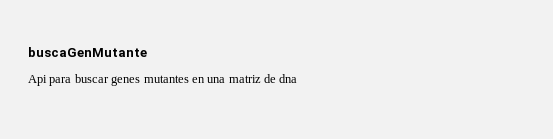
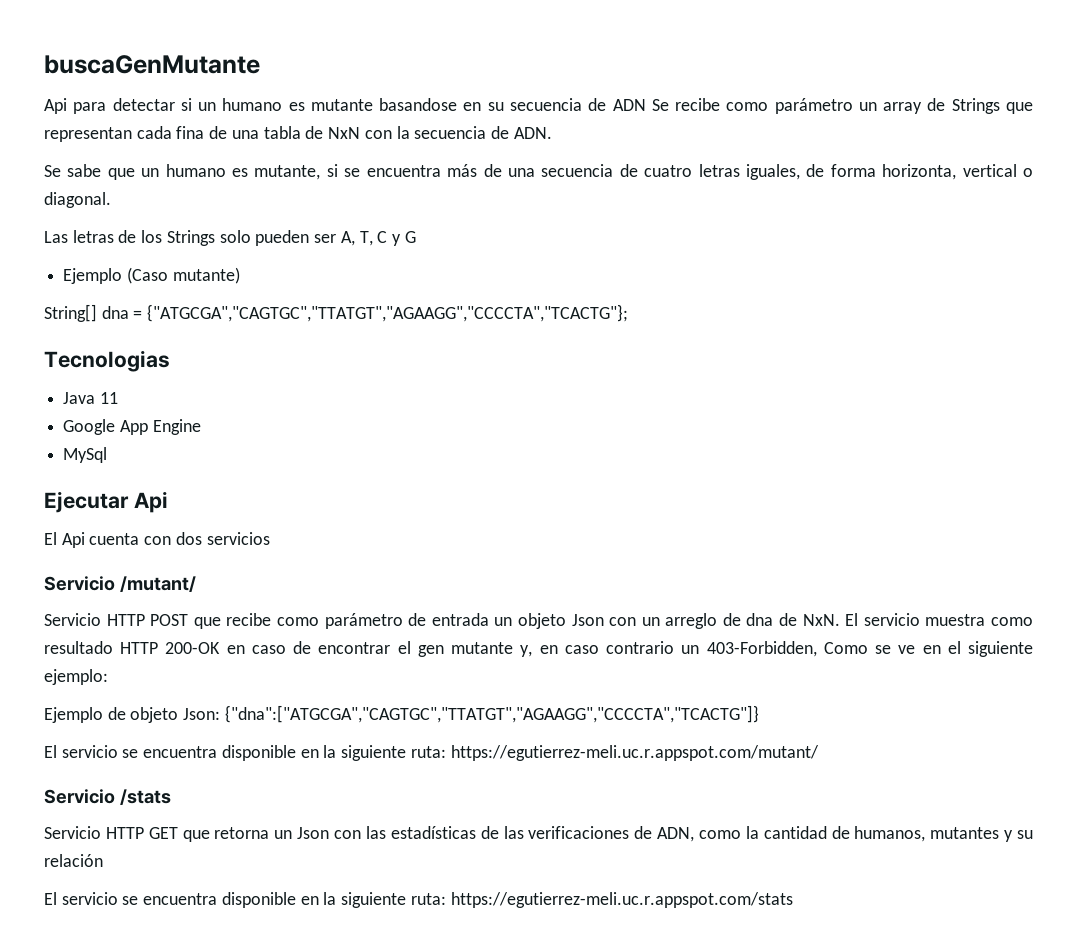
- Api para buscar genes mutantes en una matriz de dna
+ Api para detectar si un humano es mutante basandose en su secuencia de ADN Se recibe como parámetro un array de Strings que representan cada fina de una tabla de NxN con la secuencia de ADN.
+ Se sabe que un humano es mutante, si se encuentra más de una secuencia de cuatro letras iguales, de forma horizonta, vertical o diagonal.
+ Las letras de los Strings solo pueden ser A, T, C y G
+ Ejemplo (Caso mutante)
+ String[] dna = {"ATGCGA","CAGTGC","TTATGT","AGAAGG","CCCCTA","TCACTG"};
+ Tecnologias
+ Java 11
+ Google App Engine
+ MySql
+ Ejecutar Api
+ El Api cuenta con dos servicios
+ Servicio /mutant/
+ Servicio HTTP POST que recibe como parámetro de entrada un objeto Json con un arreglo de dna de NxN. El servicio muestra como resultado HTTP 200-OK en caso de encontrar el gen mutante y, en caso contrario un 403-Forbidden, Como se ve en el siguiente ejemplo:
+ Ejemplo de objeto Json: {"dna":["ATGCGA","CAGTGC","TTATGT","AGAAGG","CCCCTA","TCACTG"]}
+ El servicio se encuentra disponible en la siguiente ruta: https://egutierrez-meli.uc.r.appspot.com/mutant/
+ Servicio /stats
+ Servicio HTTP GET que retorna un Json con las estadísticas de las verificaciones de ADN, como la cantidad de humanos, mutantes y su relación
+ El servicio se encuentra disponible en la siguiente ruta: https://egutierrez-meli.uc.r.appspot.com/stats

